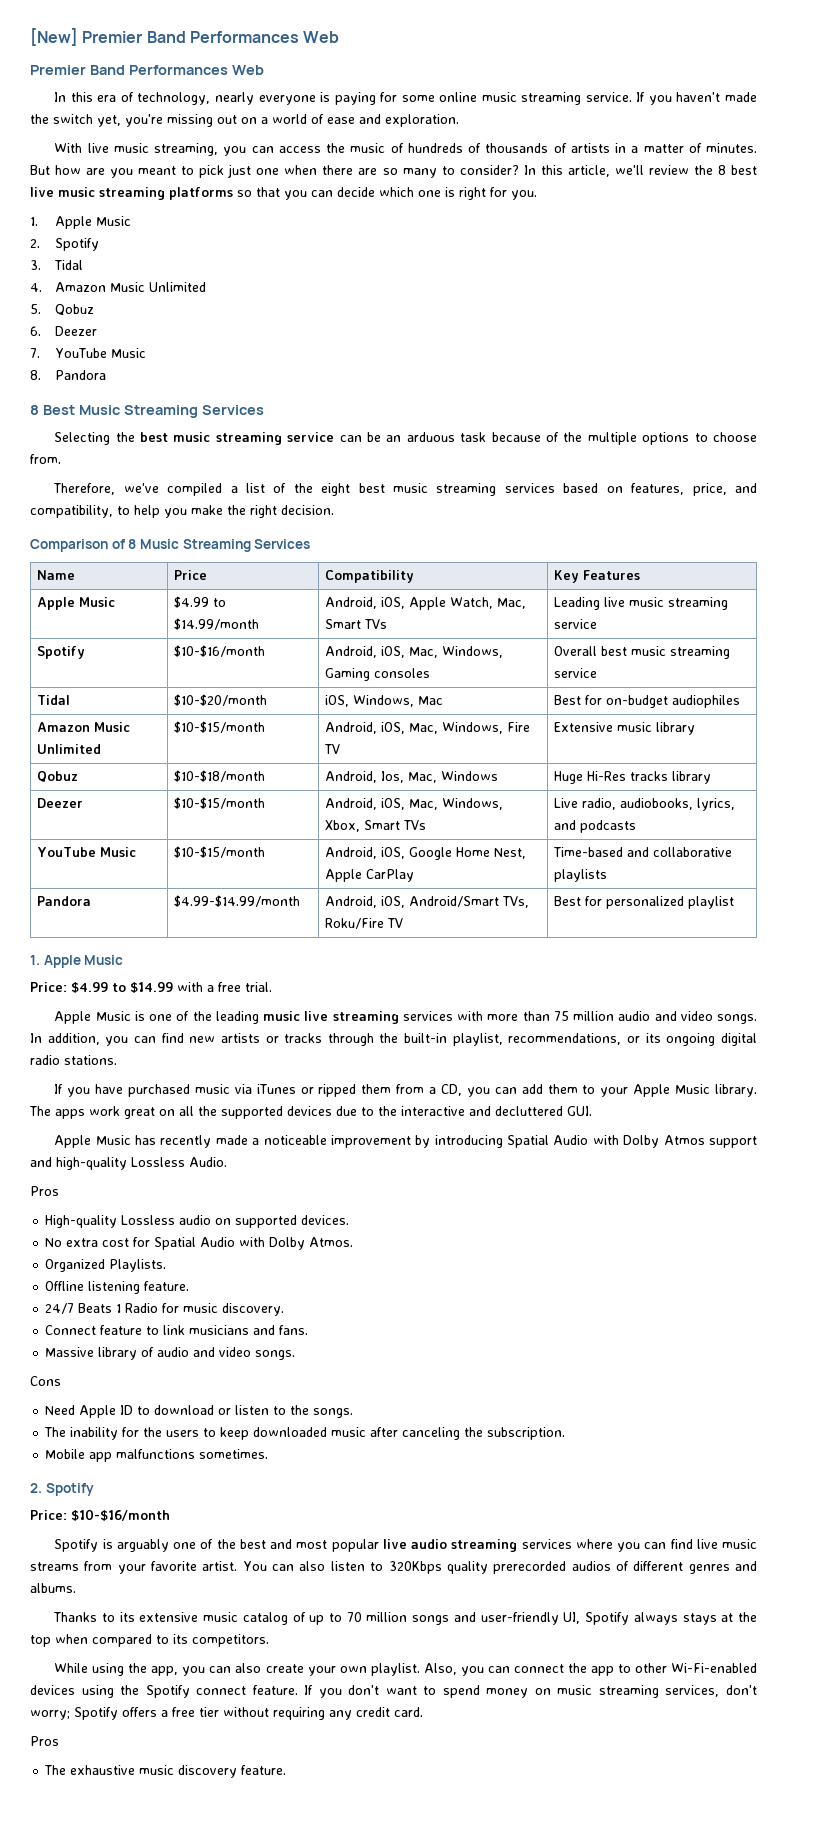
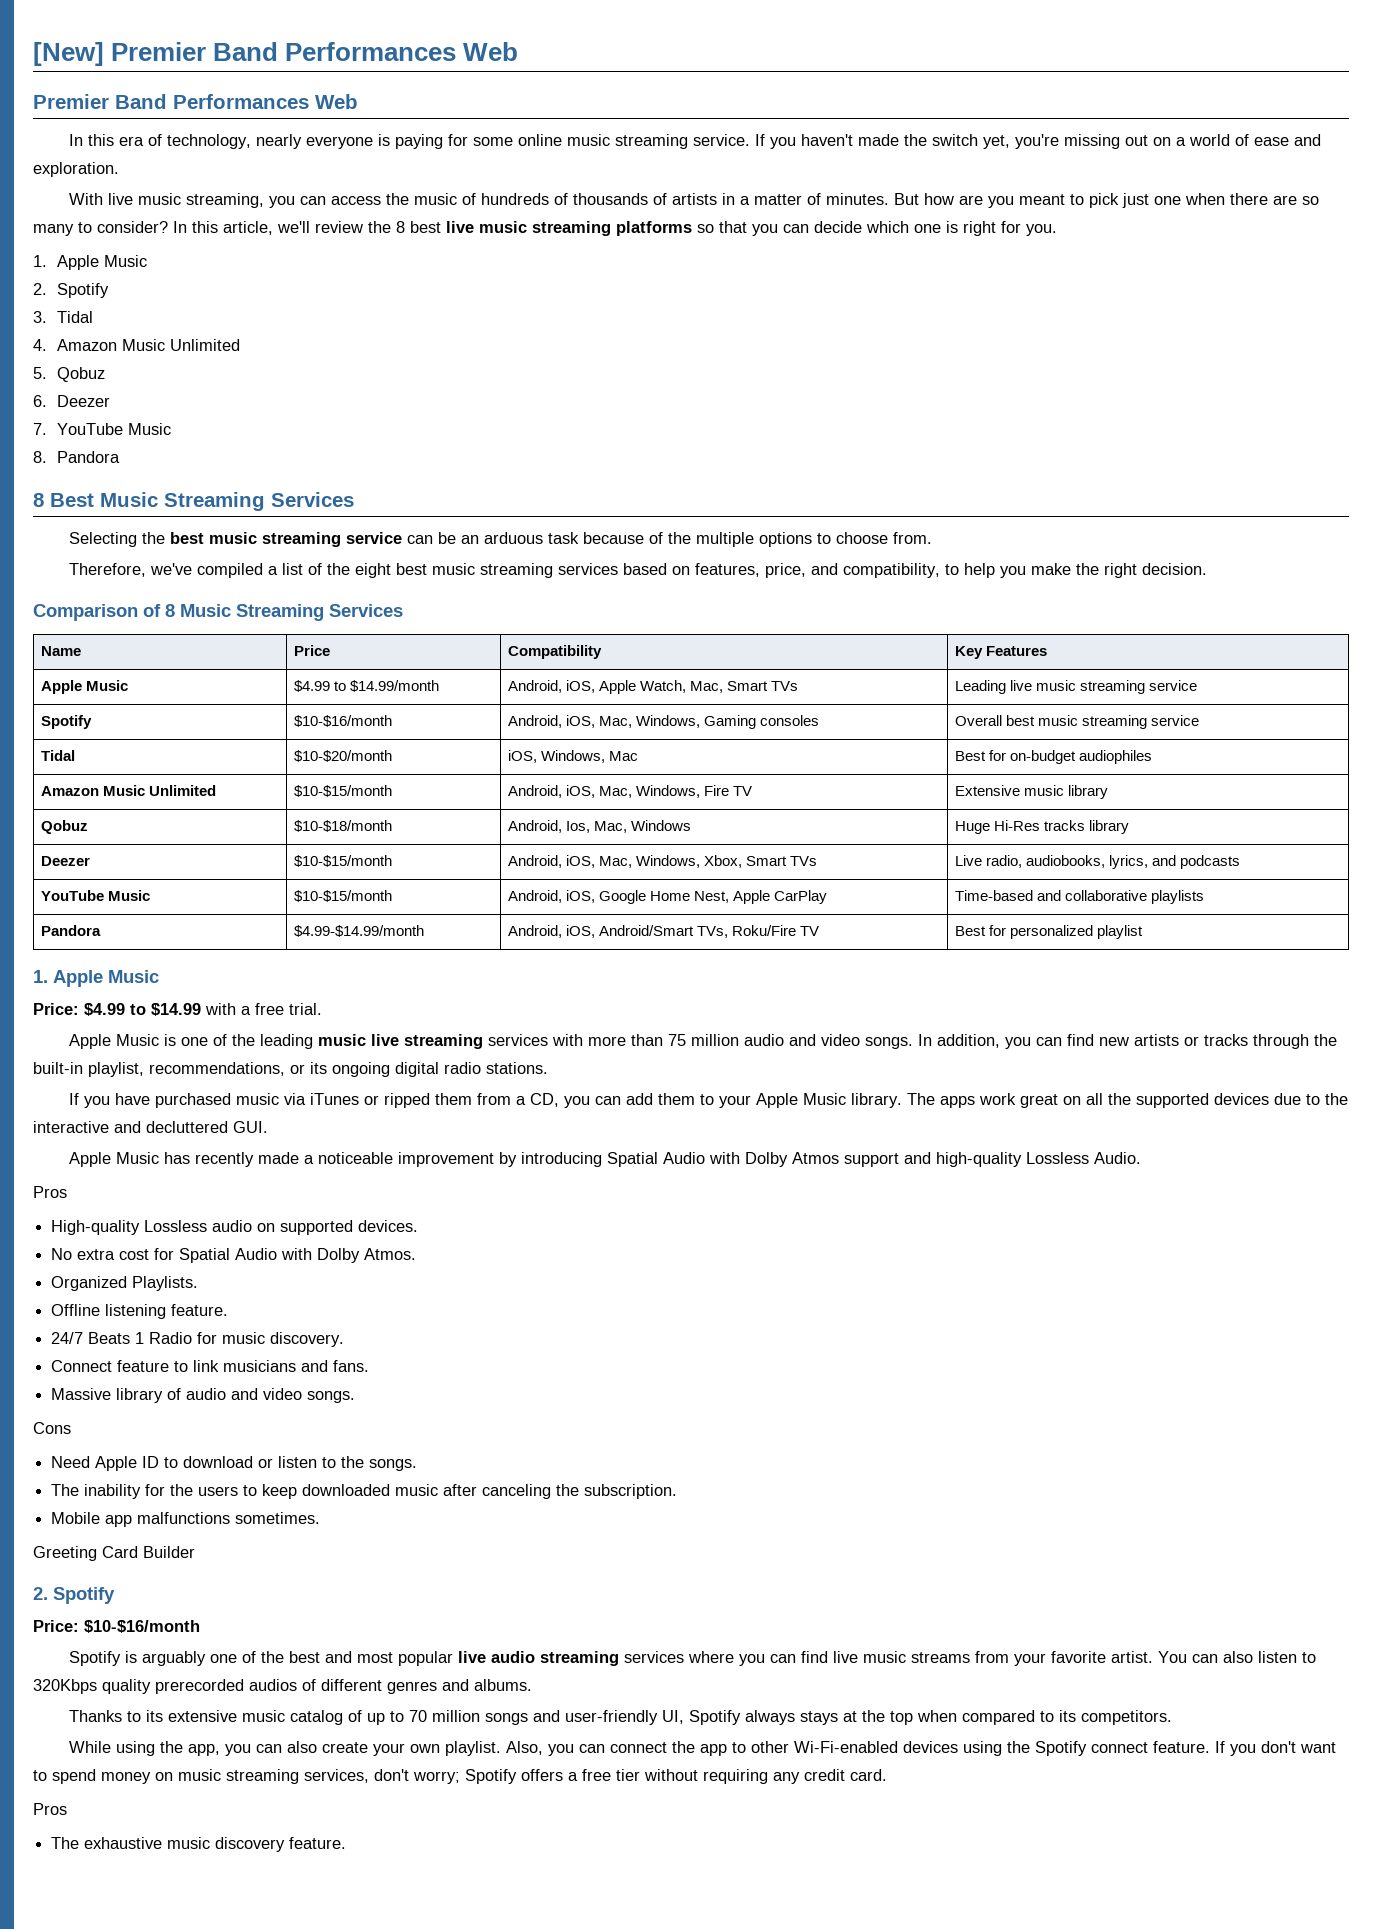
+ Greeting Card Builder

